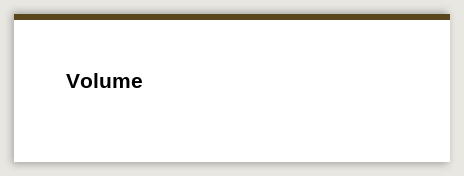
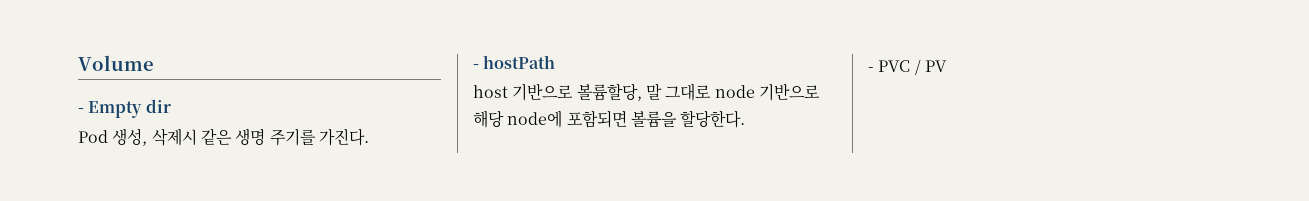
+ - Empty dir
+ Pod 생성, 삭제시 같은 생명 주기를 가진다.
+ - hostPath
+ host 기반으로 볼륨할당, 말 그대로 node 기반으로 해당 node에 포함되면 볼륨을 할당한다.
+ - PVC / PV

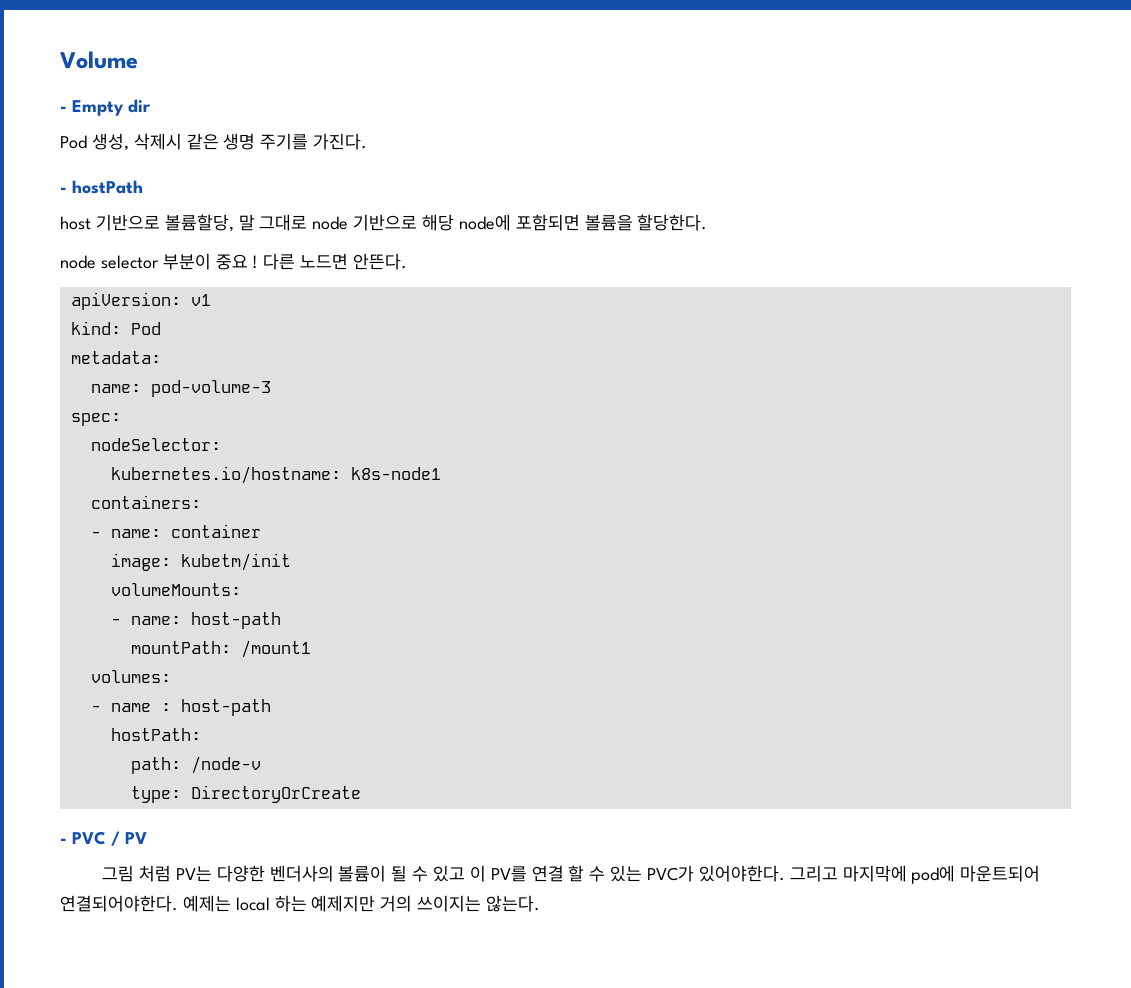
+ node selector 부분이 중요 ! 다른 노드면 안뜬다.
+ apiVersion: v1
+ kind: Pod
+ metadata:
+ name: pod-volume-3
+ spec:
+ nodeSelector:
+ kubernetes.io/hostname: k8s-node1
+ containers:
+ - name: container
+ image: kubetm/init
+ volumeMounts:
+ - name: host-path
+ mountPath: /mount1
+ volumes:
+ - name : host-path
+ hostPath:
+ path: /node-v
+ type: DirectoryOrCreate
  - PVC / PV
+ 그림 처럼 PV는 다양한 벤더사의 볼륨이 될 수 있고 이 PV를 연결 할 수 있는 PVC가 있어야한다. 그리고 마지막에 pod에 마운트되어 연결되어야한다. 예제는 local 하는 예제지만 거의 쓰이지는 않는다.

